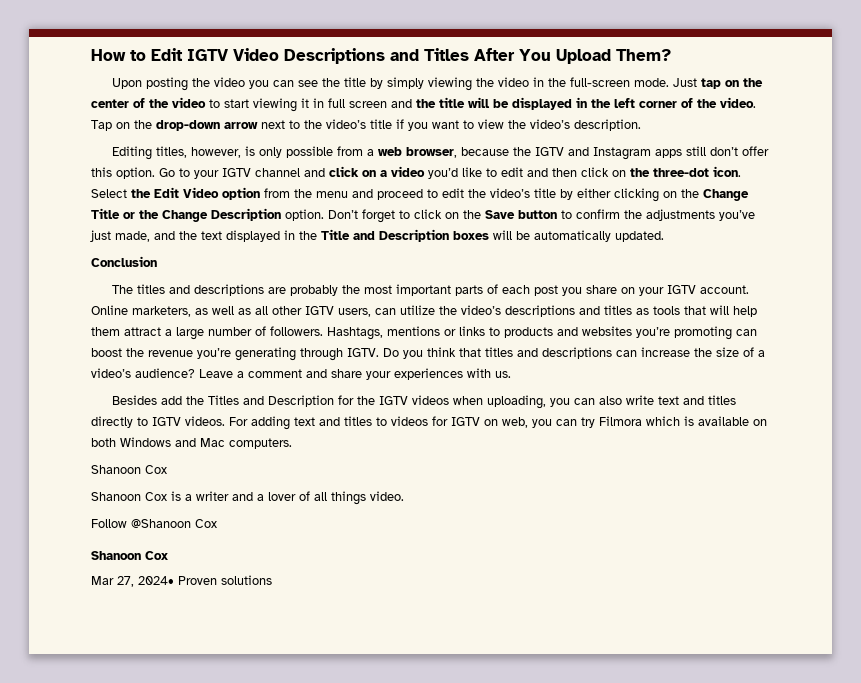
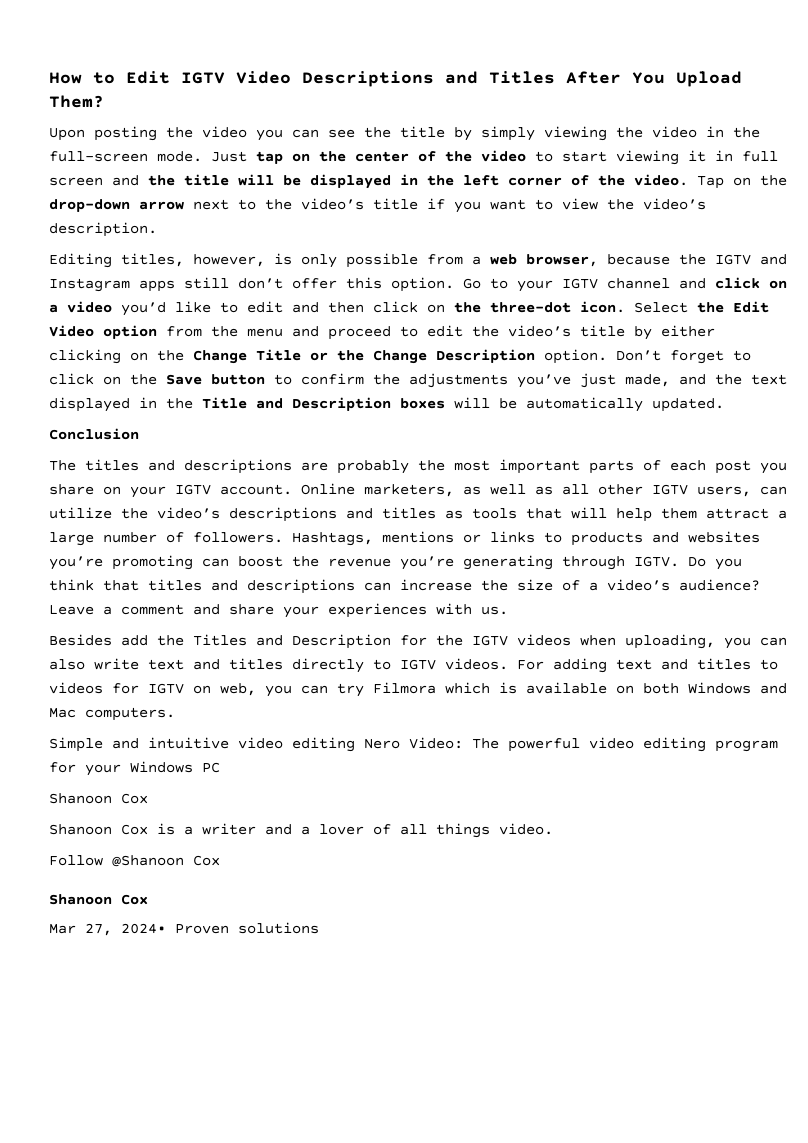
+ Simple and intuitive video editing Nero Video: The powerful video editing program for your Windows PC

